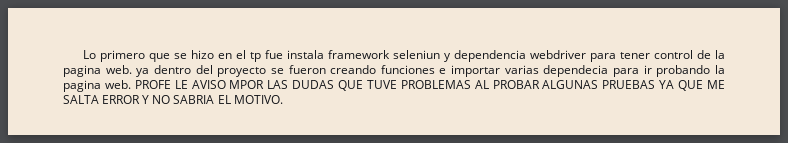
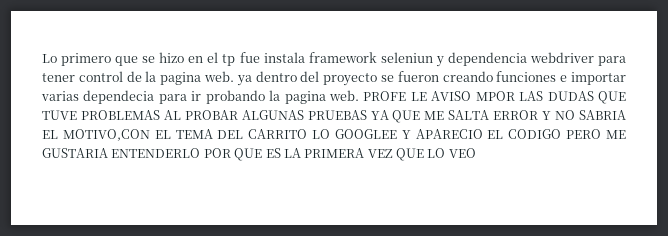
- PROFE LE AVISO MPOR LAS DUDAS QUE TUVE PROBLEMAS AL PROBAR ALGUNAS PRUEBAS YA QUE ME SALTA ERROR Y NO SABRIA EL MOTIVO.
+ PROFE LE AVISO MPOR LAS DUDAS QUE TUVE PROBLEMAS AL PROBAR ALGUNAS PRUEBAS YA QUE ME SALTA ERROR Y NO SABRIA EL MOTIVO,CON EL TEMA DEL CARRITO LO GOOGLEE Y APARECIO EL CODIGO PERO ME GUSTARIA ENTENDERLO POR QUE ES LA PRIMERA VEZ QUE LO VEO

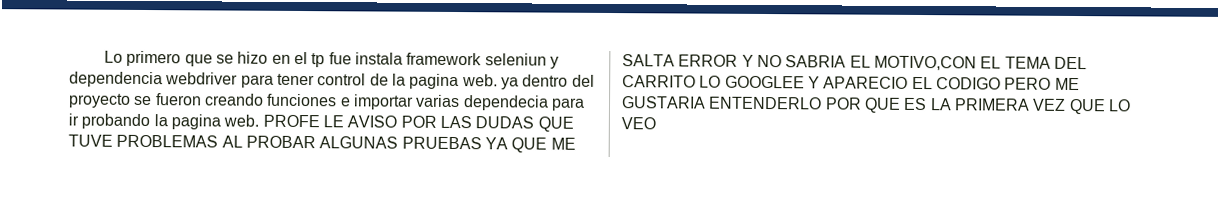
- PROFE LE AVISO MPOR LAS DUDAS QUE TUVE PROBLEMAS AL PROBAR ALGUNAS PRUEBAS YA QUE ME SALTA ERROR Y NO SABRIA EL MOTIVO,CON EL TEMA DEL CARRITO LO GOOGLEE Y APARECIO EL CODIGO PERO ME GUSTARIA ENTENDERLO POR QUE ES LA PRIMERA VEZ QUE LO VEO
+ PROFE LE AVISO POR LAS DUDAS QUE TUVE PROBLEMAS AL PROBAR ALGUNAS PRUEBAS YA QUE ME SALTA ERROR Y NO SABRIA EL MOTIVO,CON EL TEMA DEL CARRITO LO GOOGLEE Y APARECIO EL CODIGO PERO ME GUSTARIA ENTENDERLO POR QUE ES LA PRIMERA VEZ QUE LO VEO

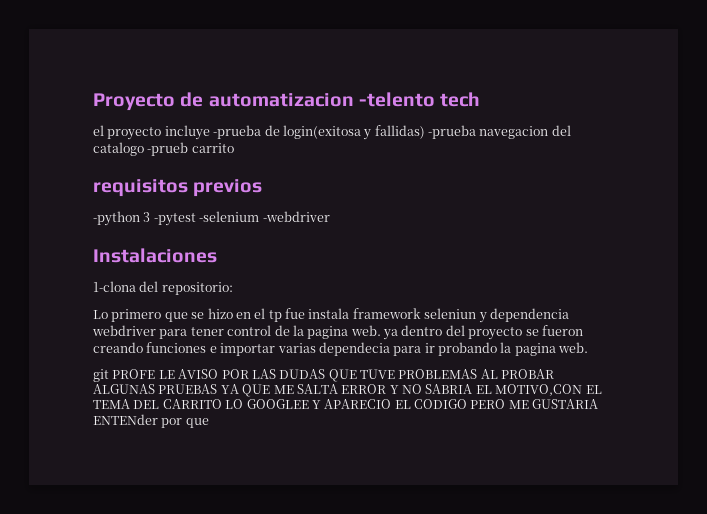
+ Proyecto de automatizacion -telento tech
+ el proyecto incluye -prueba de login(exitosa y fallidas) -prueba navegacion del catalogo -prueb carrito
+ requisitos previos
+ -python 3 -pytest -selenium -webdriver
+ Instalaciones
+ 1-clona del repositorio:
- Lo primero que se hizo en el tp fue instala framework seleniun y dependencia webdriver para tener control de la pagina web. ya dentro del proyecto se fueron creando funciones e importar varias dependecia para ir probando la pagina web. PROFE LE AVISO POR LAS DUDAS QUE TUVE PROBLEMAS AL PROBAR ALGUNAS PRUEBAS YA QUE ME SALTA ERROR Y NO SABRIA EL MOTIVO,CON EL TEMA DEL CARRITO LO GOOGLEE Y APARECIO EL CODIGO PERO ME GUSTARIA ENTENDERLO POR QUE ES LA PRIMERA VEZ QUE LO VEO
+ Lo primero que se hizo en el tp fue instala framework seleniun y dependencia webdriver para tener control de la pagina web. ya dentro del proyecto se fueron creando funciones e importar varias dependecia para ir probando la pagina web.
+ git PROFE LE AVISO POR LAS DUDAS QUE TUVE PROBLEMAS AL PROBAR ALGUNAS PRUEBAS YA QUE ME SALTA ERROR Y NO SABRIA EL MOTIVO,CON EL TEMA DEL CARRITO LO GOOGLEE Y APARECIO EL CODIGO PERO ME GUSTARIA ENTENder por que

